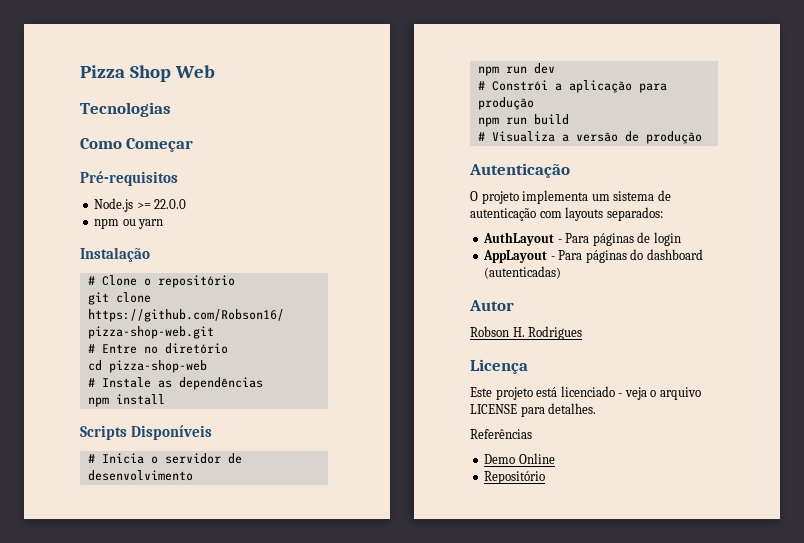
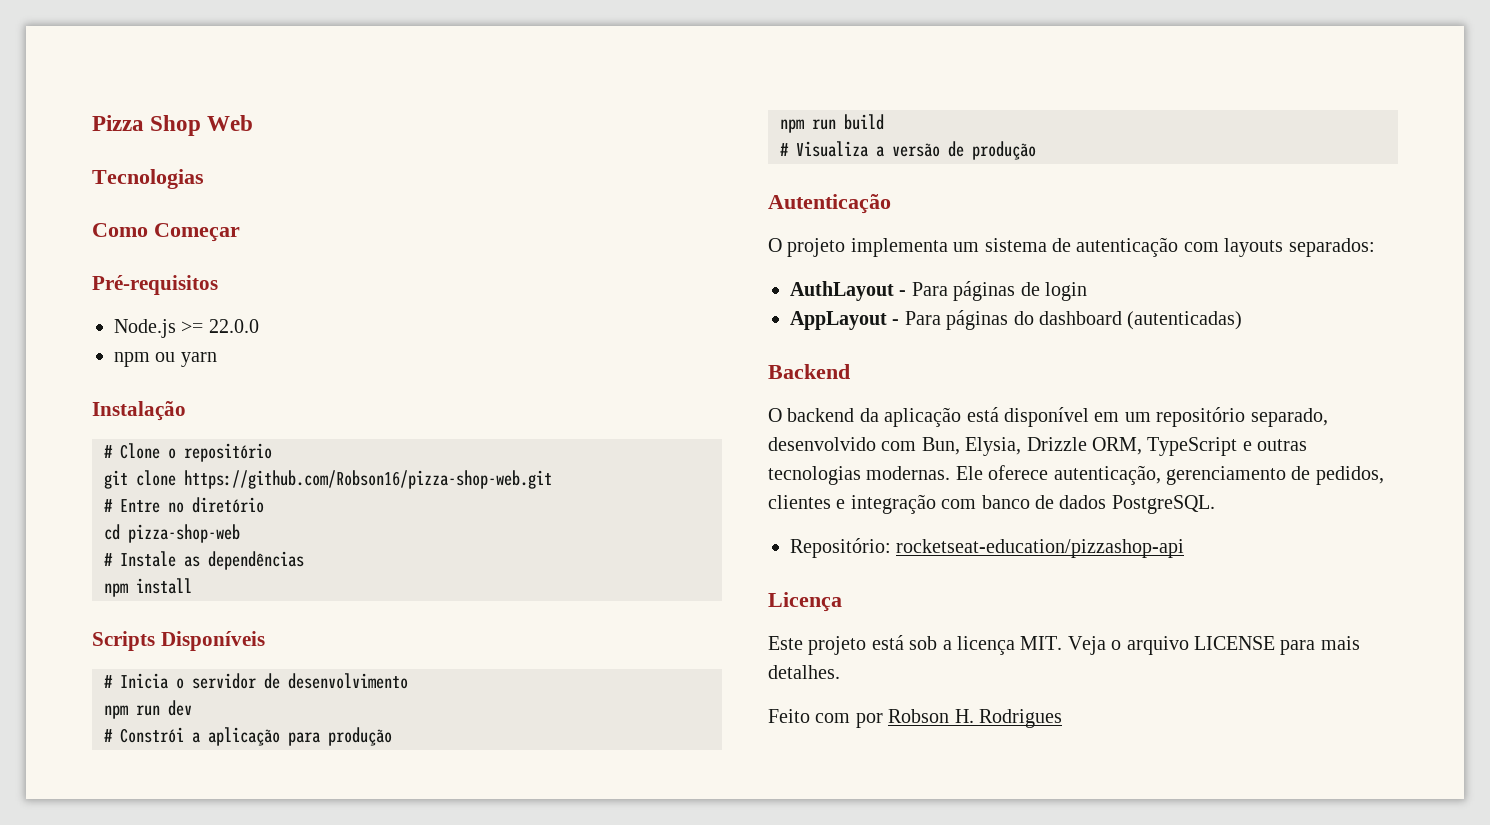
- Autor
- Robson H. Rodrigues
+ Backend
+ O backend da aplicação está disponível em um repositório separado, desenvolvido com Bun, Elysia, Drizzle ORM, TypeScript e outras tecnologias modernas. Ele oferece autenticação, gerenciamento de pedidos, clientes e integração com banco de dados PostgreSQL.
+ Repositório: rocketseat-education/pizzashop-api
- Este projeto está licenciado - veja o arquivo LICENSE para detalhes.
+ Este projeto está sob a licença MIT. Veja o arquivo LICENSE para mais detalhes.
- Referências
- Demo Online
- Repositório
+ Feito com por Robson H. Rodrigues

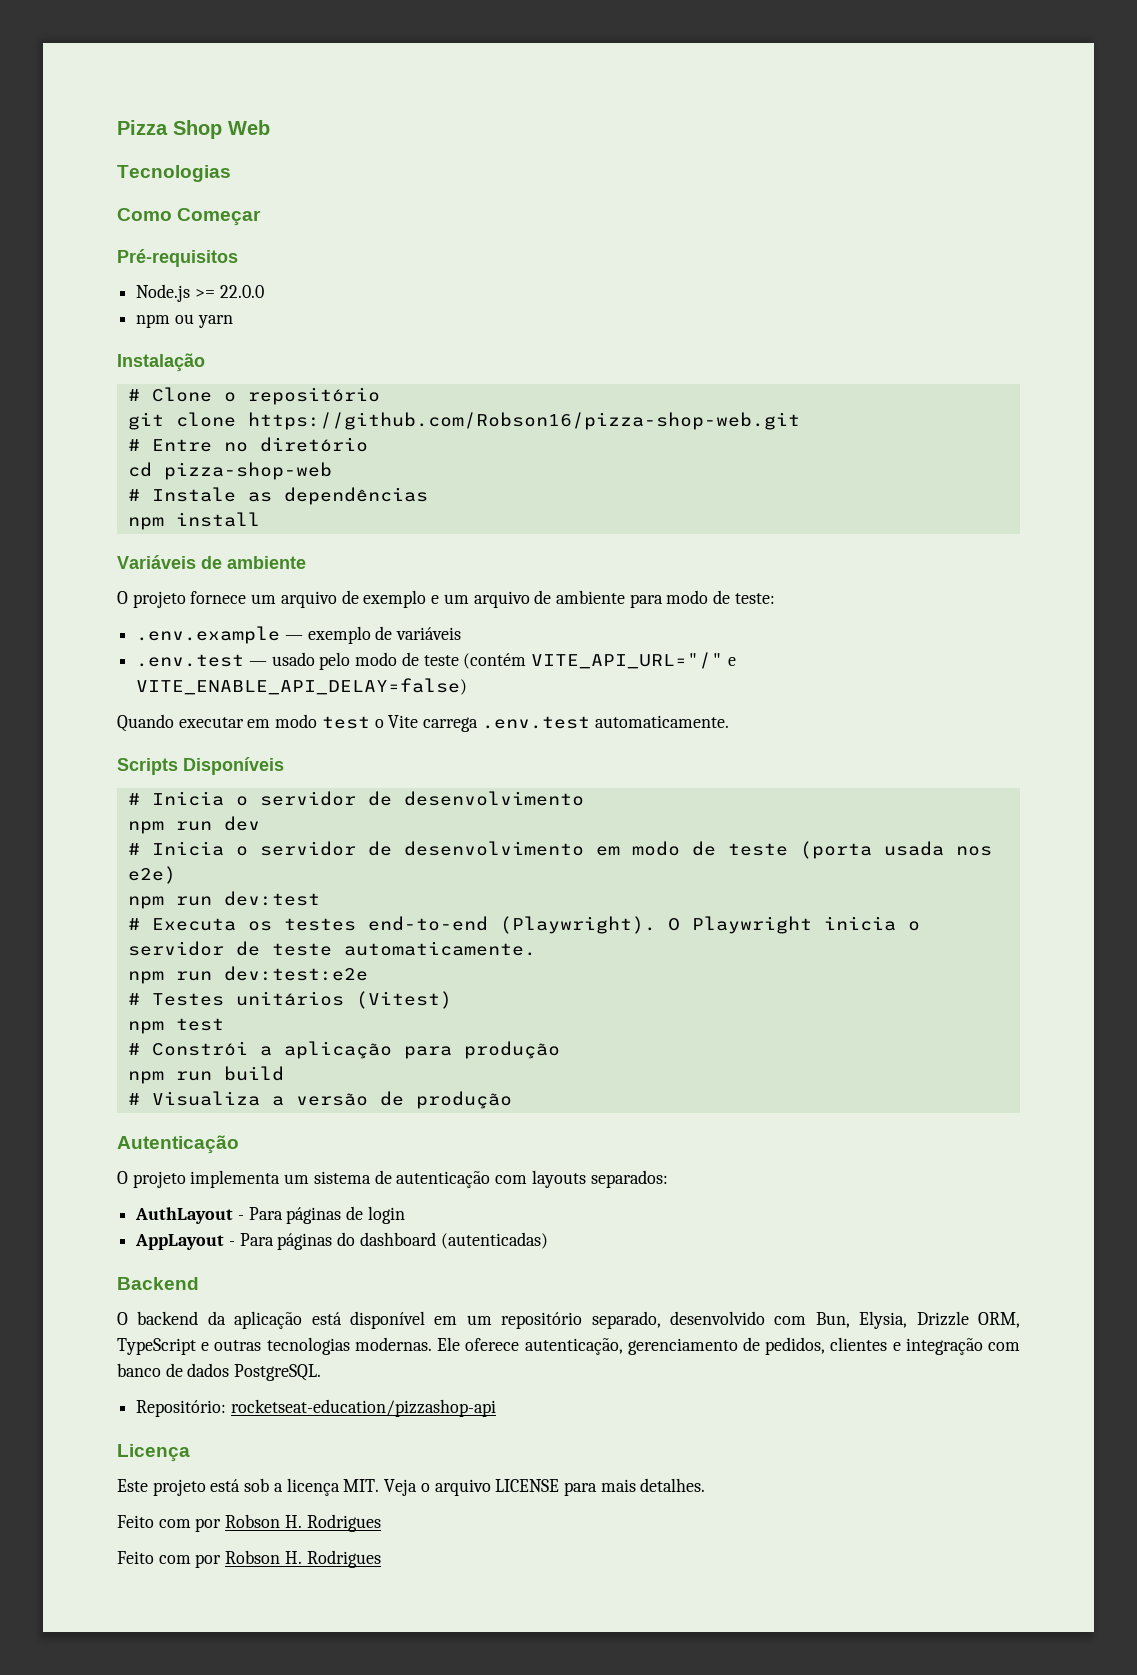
+ Variáveis de ambiente
+ O projeto fornece um arquivo de exemplo e um arquivo de ambiente para modo de teste:
+ .env.example — exemplo de variáveis
+ .env.test — usado pelo modo de teste (contém VITE_API_URL="/" e VITE_ENABLE_API_DELAY=false)
+ Quando executar em modo test o Vite carrega .env.test automaticamente.
+ # Inicia o servidor de desenvolvimento em modo de teste (porta usada nos e2e)
+ npm run dev:test
+ # Executa os testes end-to-end (Playwright). O Playwright inicia o servidor de teste automaticamente.
+ npm run dev:test:e2e
+ # Testes unitários (Vitest)
+ npm test
  Este projeto está sob a licença MIT. Veja o arquivo LICENSE para mais detalhes.
+ Feito com por Robson H. Rodrigues

